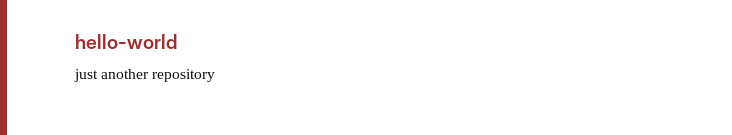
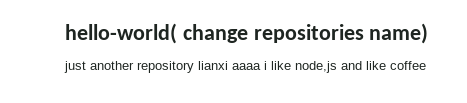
- hello-world
+ hello-world( change repositories name)
- just another repository
+ just another repository lianxi aaaa i like node,js and like coffee

